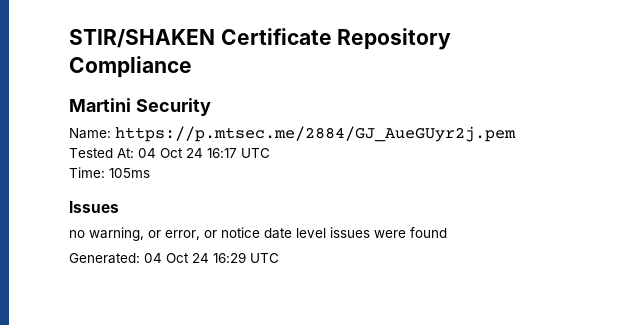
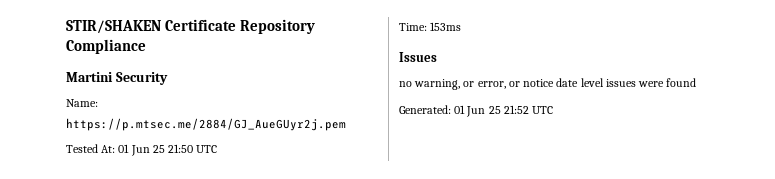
- Tested At: 04 Oct 24 16:17 UTC
+ Tested At: 01 Jun 25 21:50 UTC
- Time: 105ms
+ Time: 153ms
- Generated: 04 Oct 24 16:29 UTC
+ Generated: 01 Jun 25 21:52 UTC

